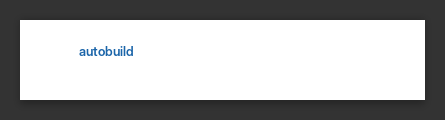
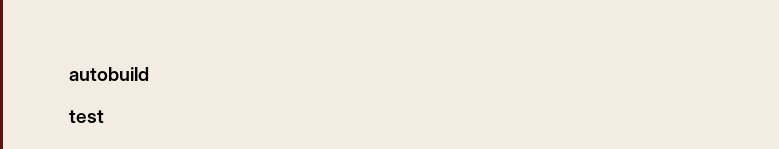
+ test

